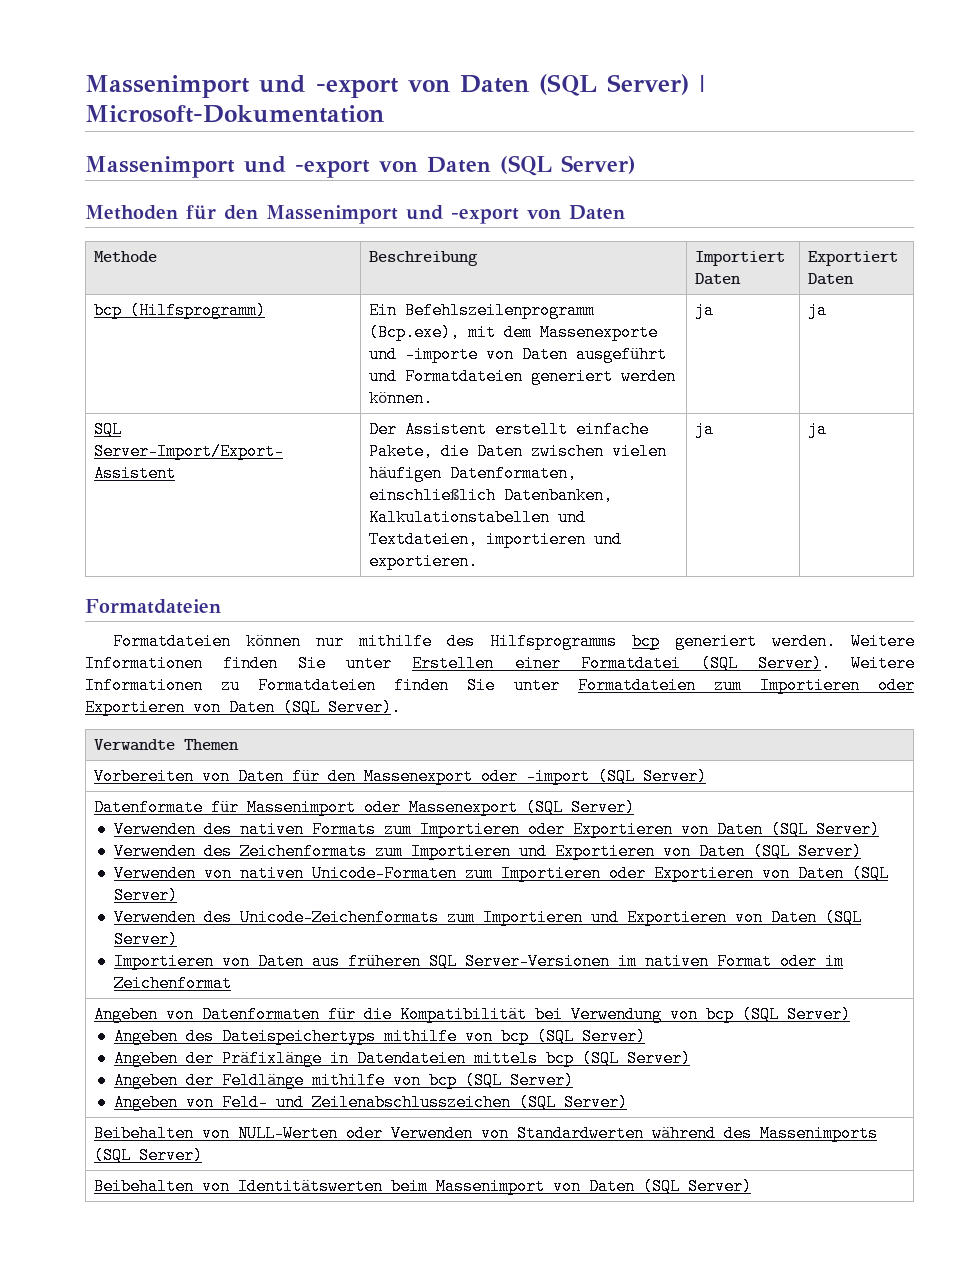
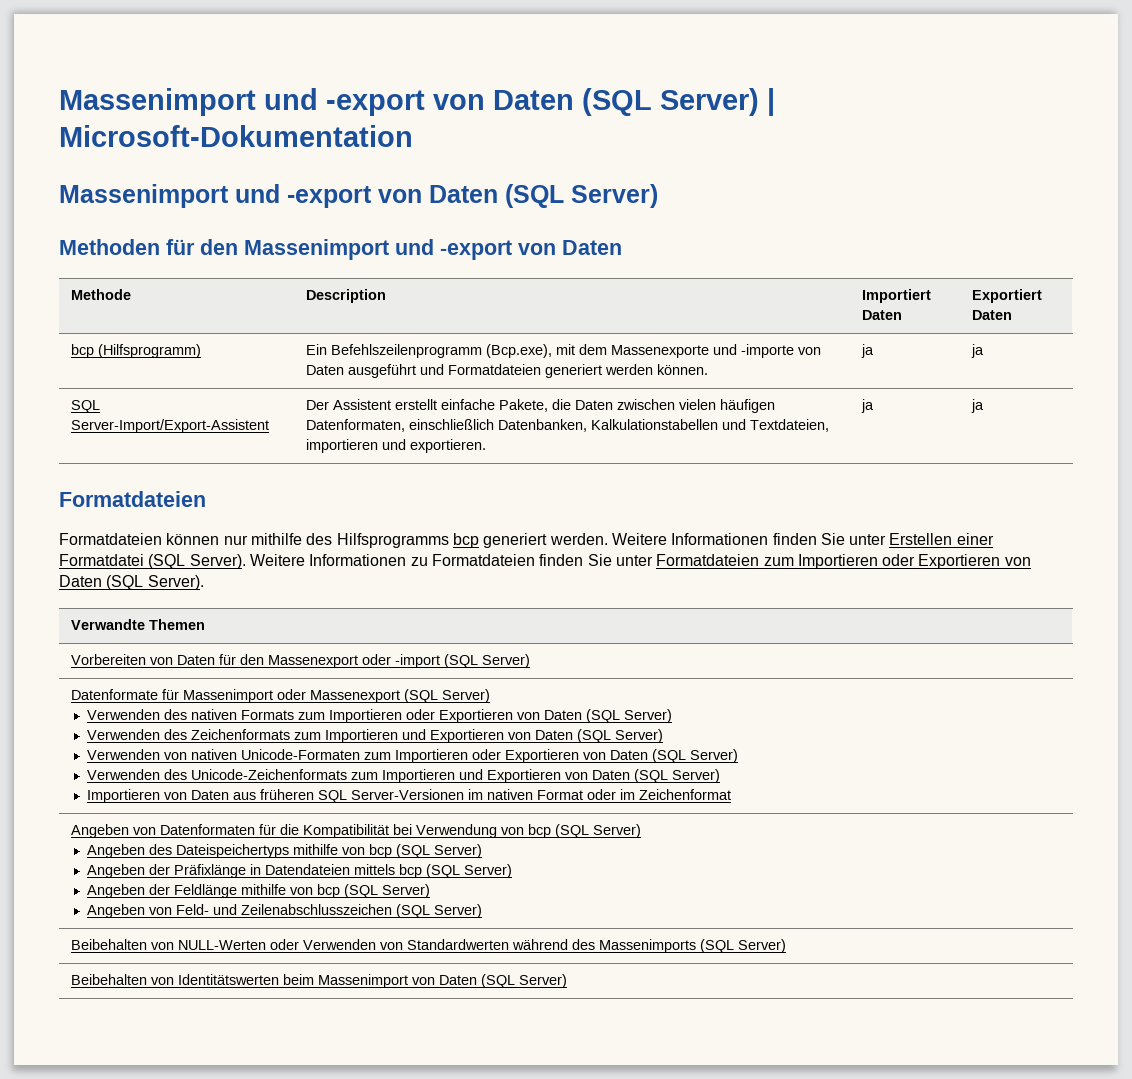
- Methode | Beschreibung | Importiert Daten | Exportiert Daten
+ Methode | Description | Importiert Daten | Exportiert Daten

